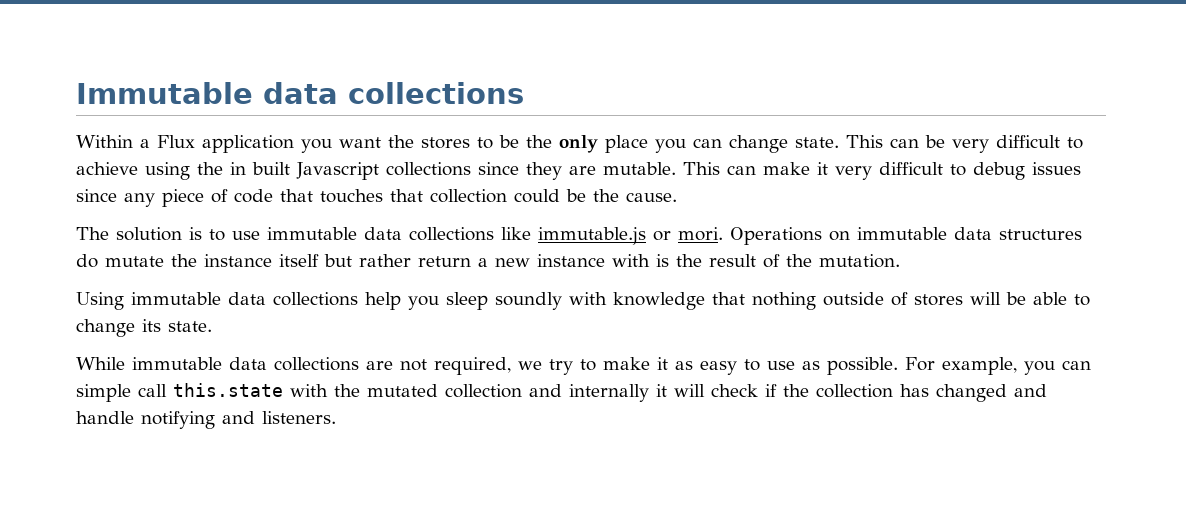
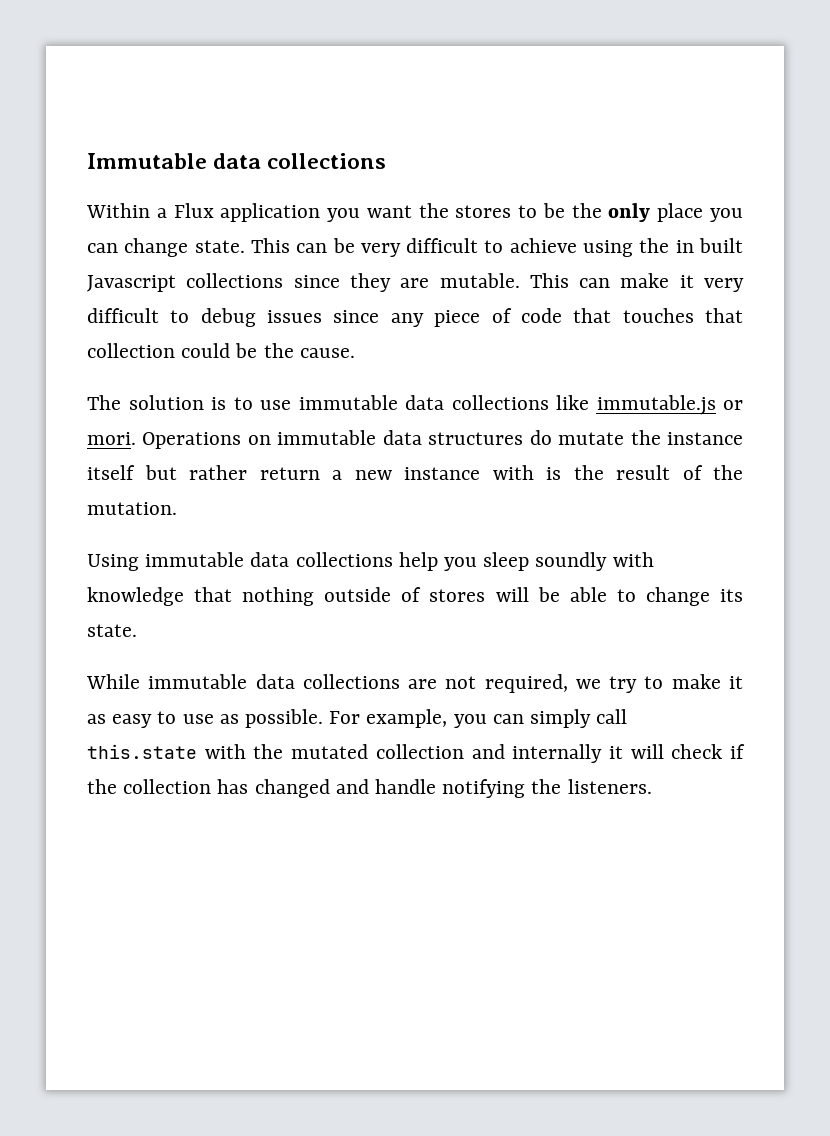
- For example, you can simple call this.state with the mutated collection and internally it will check if the collection has changed and handle notifying and listeners.
+ For example, you can simply call this.state with the mutated collection and internally it will check if the collection has changed and handle notifying the listeners.

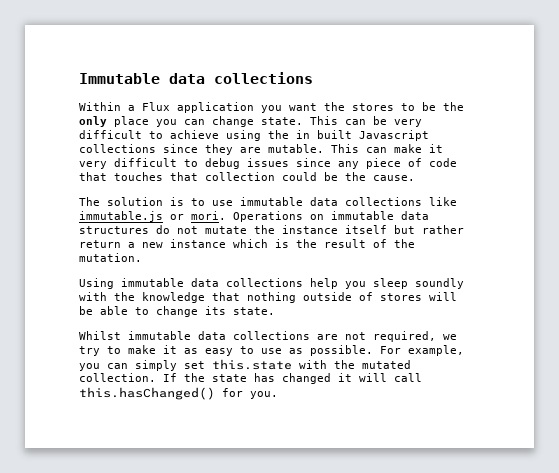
- Operations on immutable data structures do mutate the instance itself but rather return a new instance with is the result of the mutation.
+ Operations on immutable data structures do not mutate the instance itself but rather return a new instance which is the result of the mutation.
- Using immutable data collections help you sleep soundly with knowledge that nothing outside of stores will be able to change its state.
+ Using immutable data collections help you sleep soundly with the knowledge that nothing outside of stores will be able to change its state.
- While immutable data collections are not required, we try to make it as easy to use as possible.
+ Whilst immutable data collections are not required, we try to make it as easy to use as possible.
- For example, you can simply call this.state with the mutated collection and internally it will check if the collection has changed and handle notifying the listeners.
+ For example, you can simply set this.state with the mutated collection. If the state has changed it will call this.hasChanged() for you.

